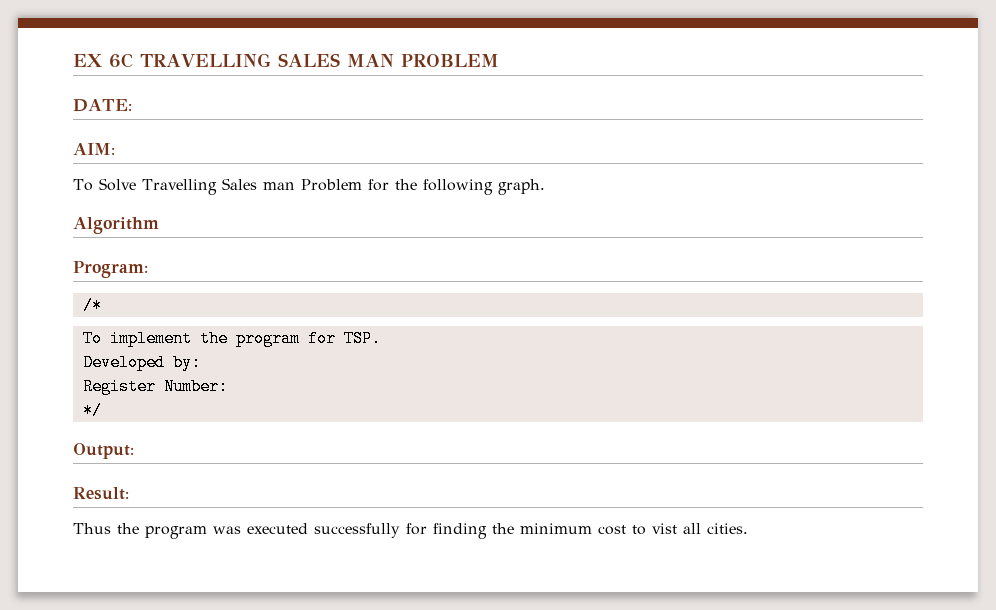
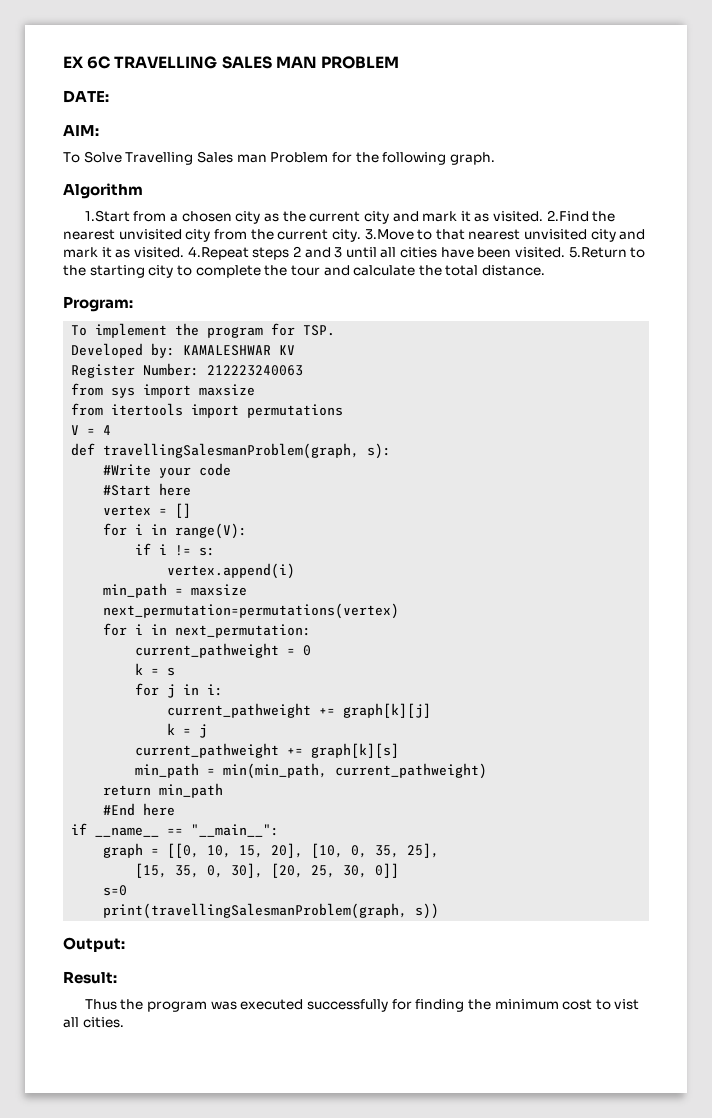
+ 1.Start from a chosen city as the current city and mark it as visited. 2.Find the nearest unvisited city from the current city. 3.Move to that nearest unvisited city and mark it as visited. 4.Repeat steps 2 and 3 until all cities have been visited. 5.Return to the starting city to complete the tour and calculate the total distance.
- /*
- Developed by:
+ Developed by: KAMALESHWAR KV
- Register Number:
- */
+ Register Number: 212223240063
+ from sys import maxsize
+ from itertools import permutations
+ V = 4
+ def travellingSalesmanProblem(graph, s):
+ #Write your code
+ #Start here
+ vertex = []
+ for i in range(V):
+ if i != s:
+ vertex.append(i)
+ min_path = maxsize
+ next_permutation=permutations(vertex)
+ for i in next_permutation:
+ current_pathweight = 0
+ k = s
+ for j in i:
+ current_pathweight += graph[k][j]
+ k = j
+ current_pathweight += graph[k][s]
+ min_path = min(min_path, current_pathweight)
+ return min_path
+ #End here
+ if __name__ == "__main__":
+ graph = [[0, 10, 15, 20], [10, 0, 35, 25],
+ [15, 35, 0, 30], [20, 25, 30, 0]]
+ s=0
+ print(travellingSalesmanProblem(graph, s))

